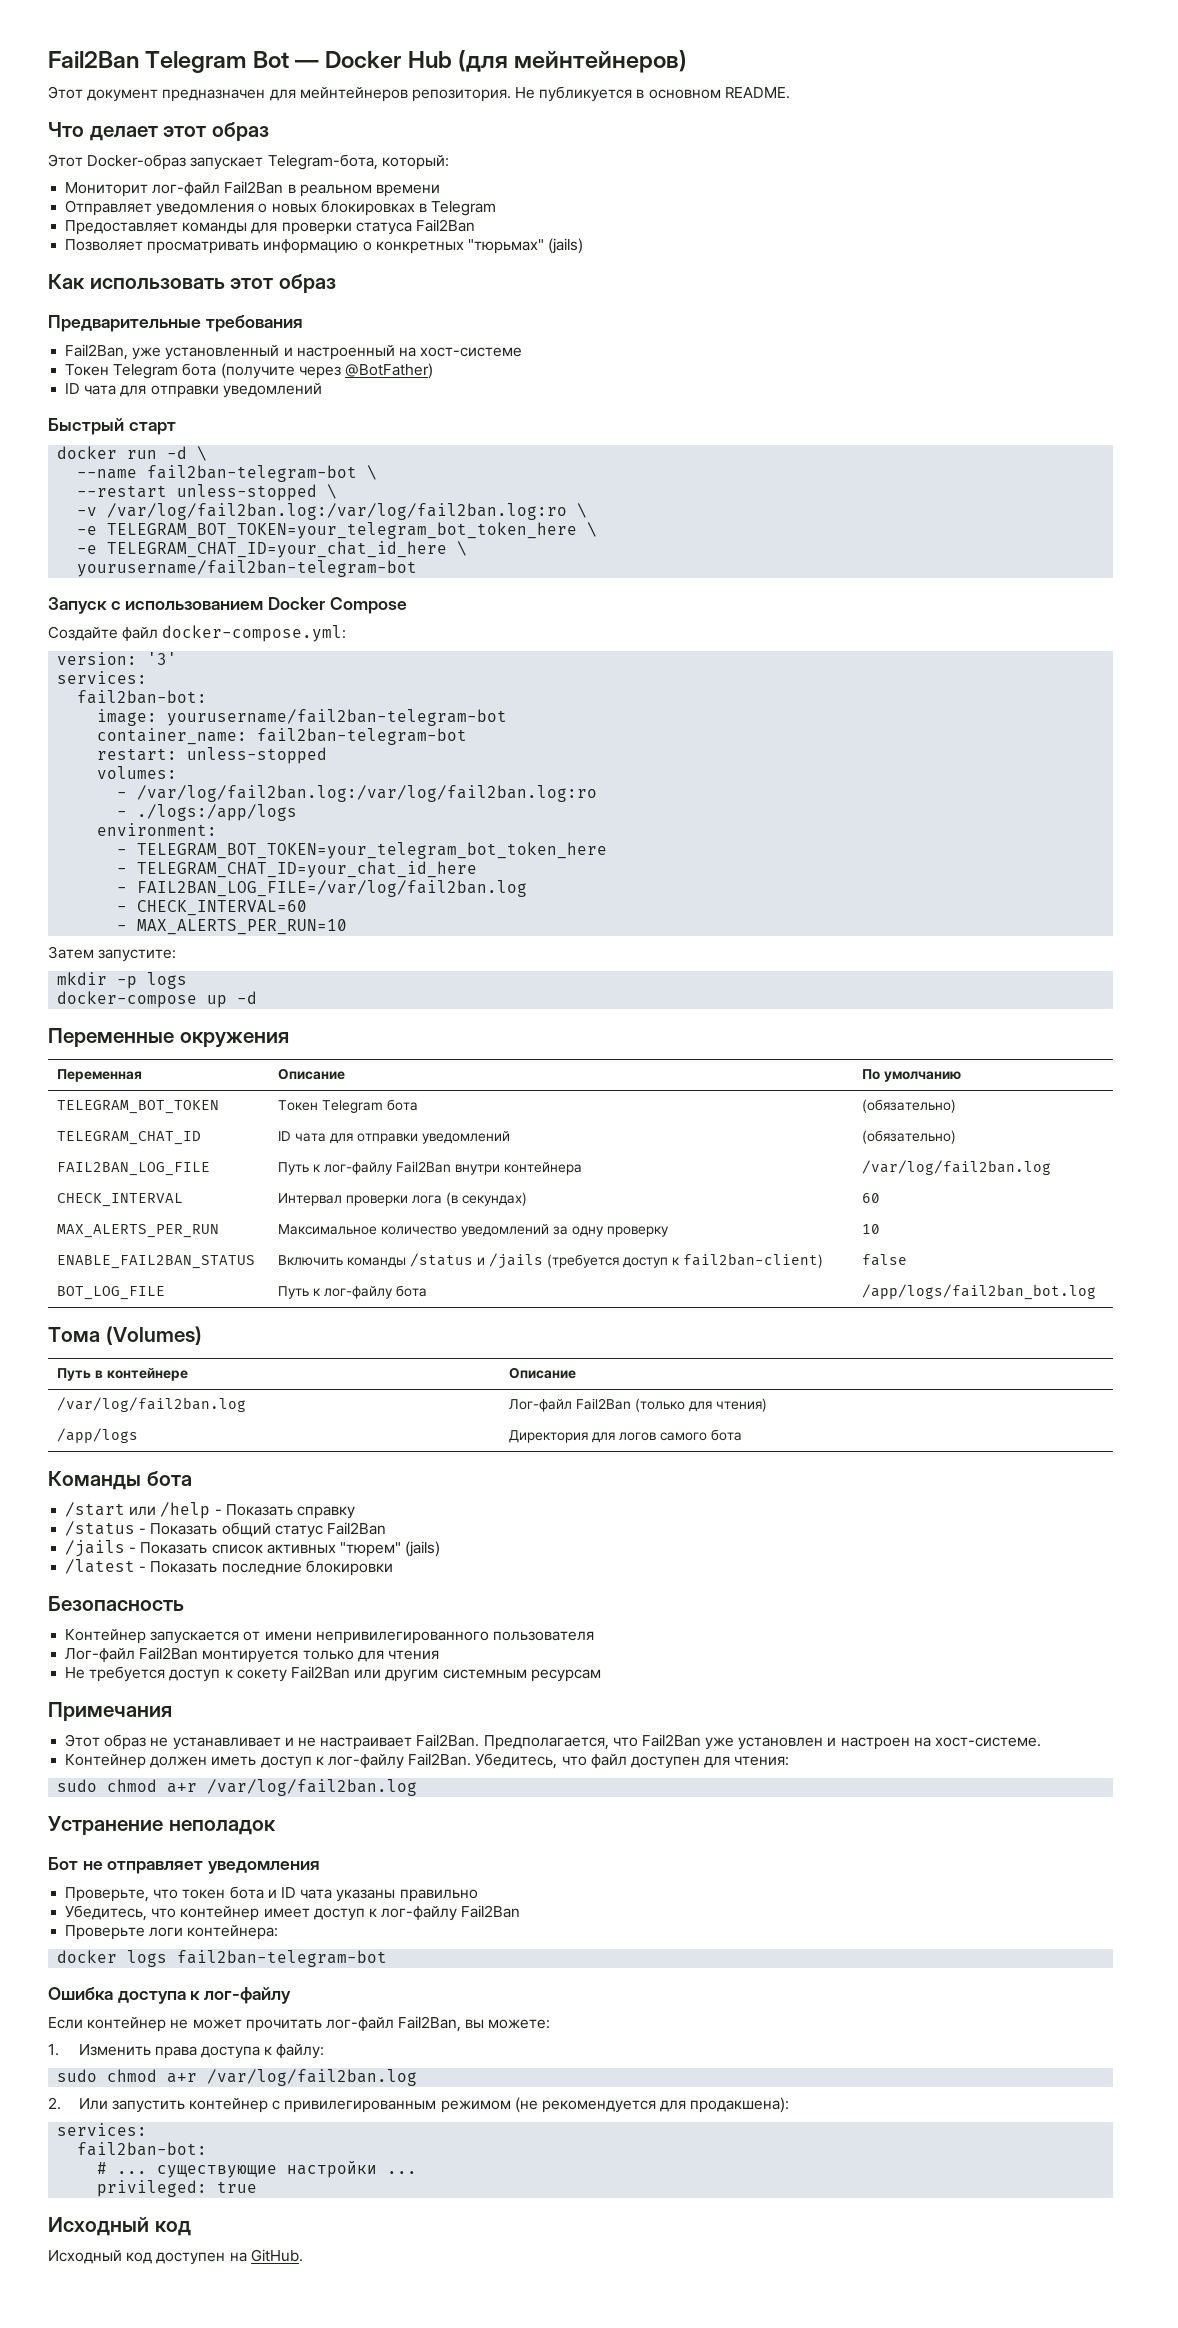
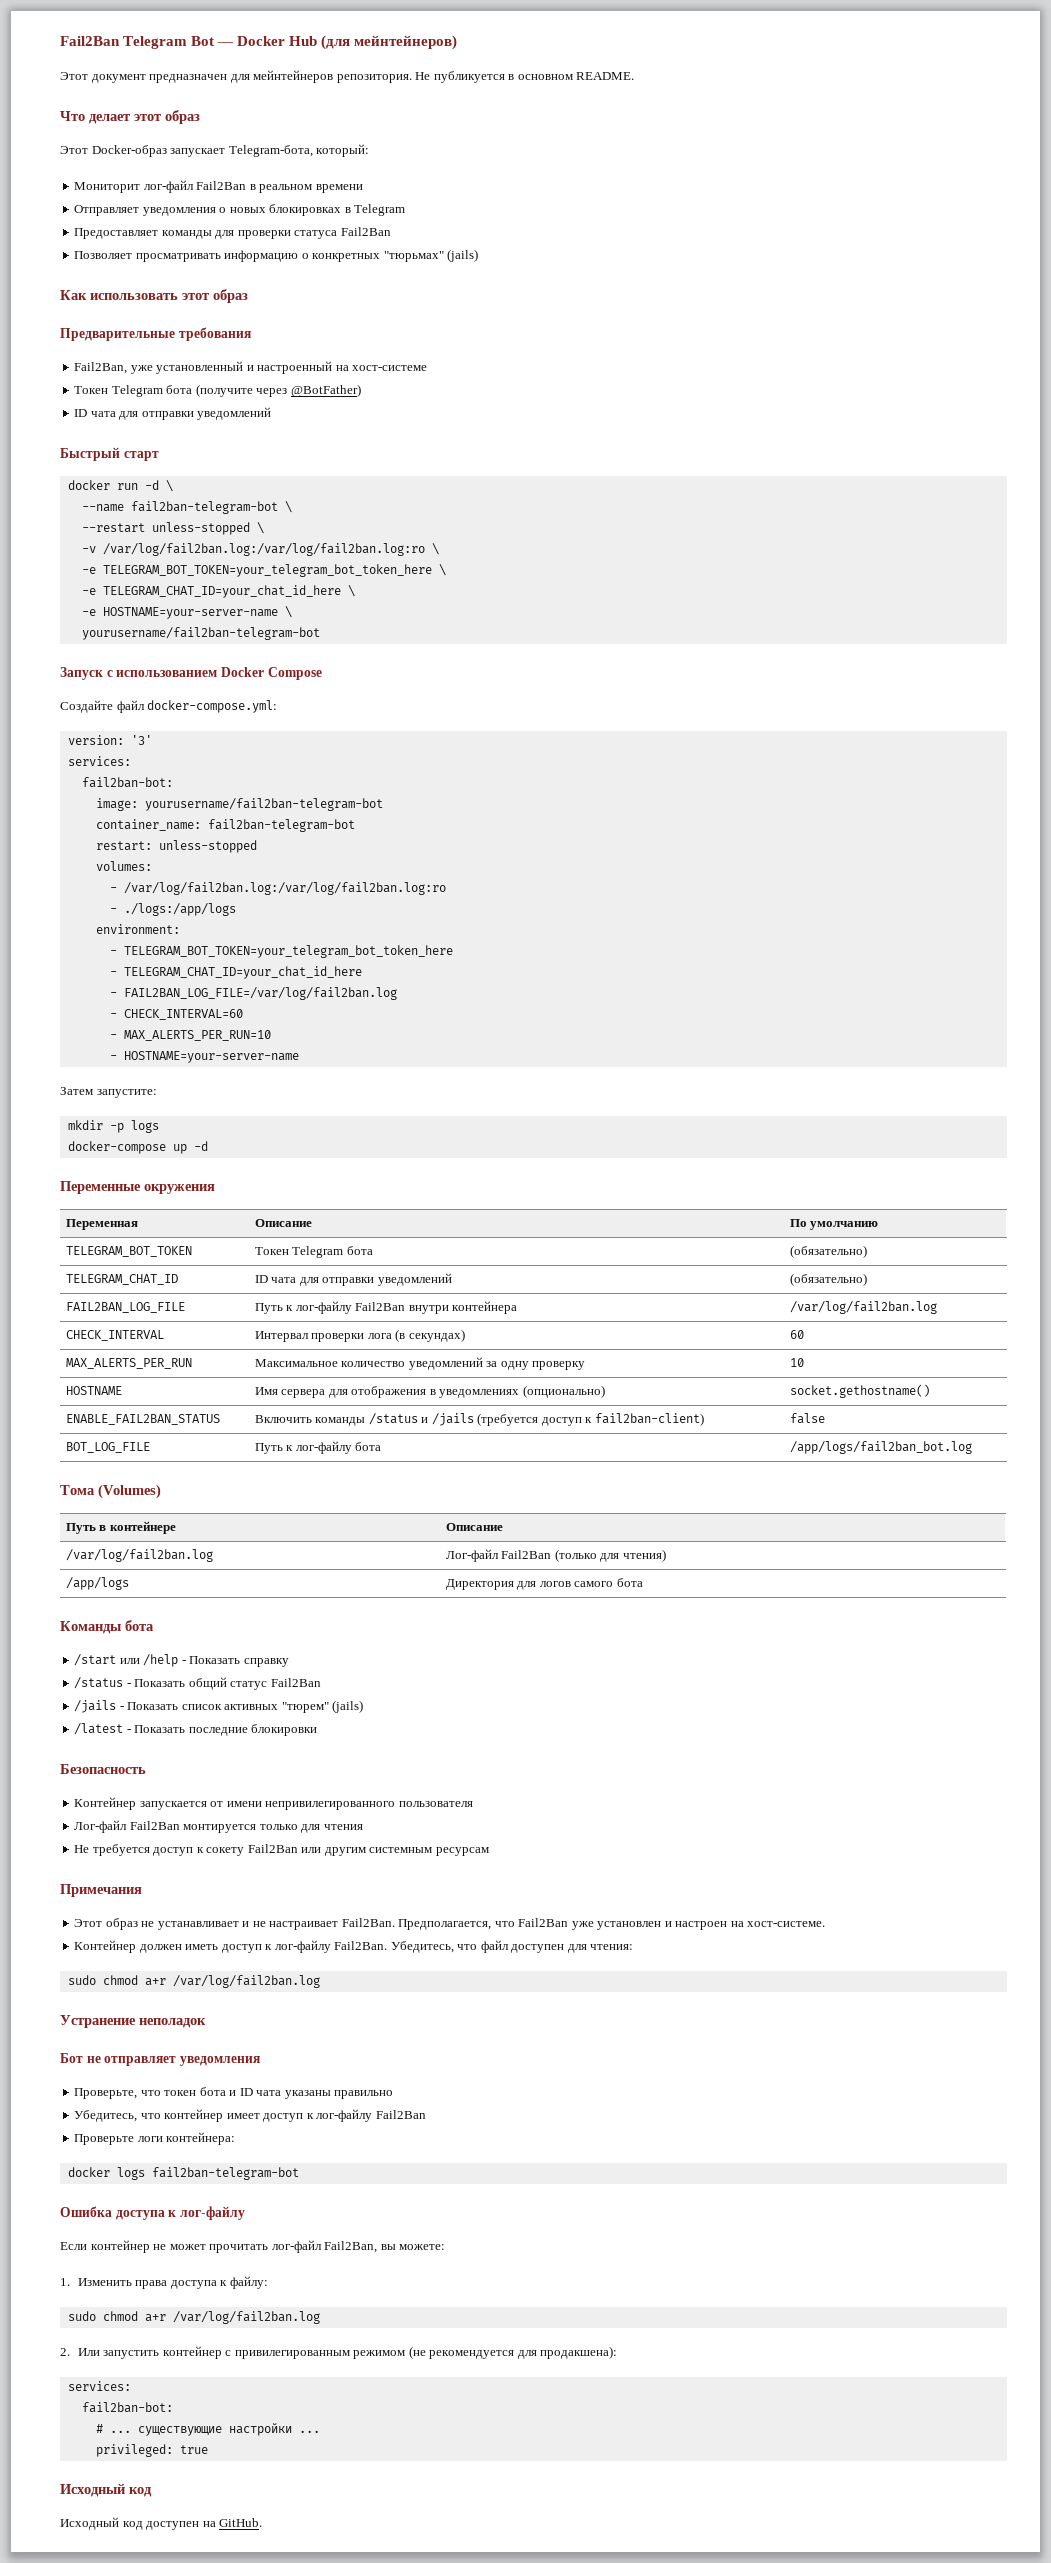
+ -e HOSTNAME=your-server-name \
+ - HOSTNAME=your-server-name
+ HOSTNAME | Имя сервера для отображения в уведомлениях (опционально) | socket.gethostname()

